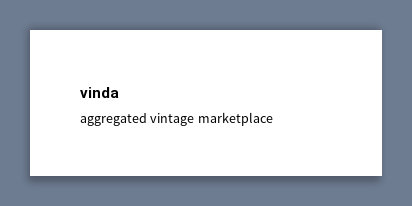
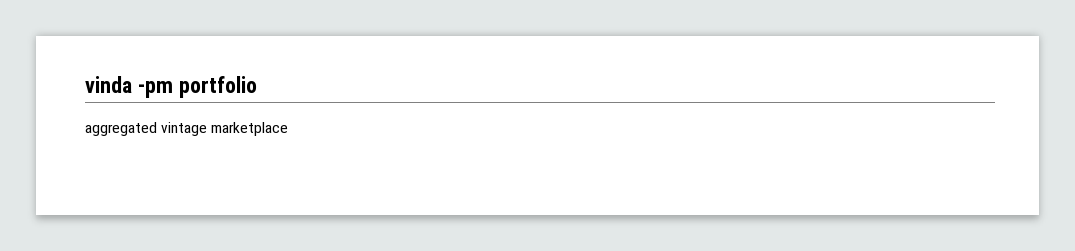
- vinda
+ vinda -pm portfolio

